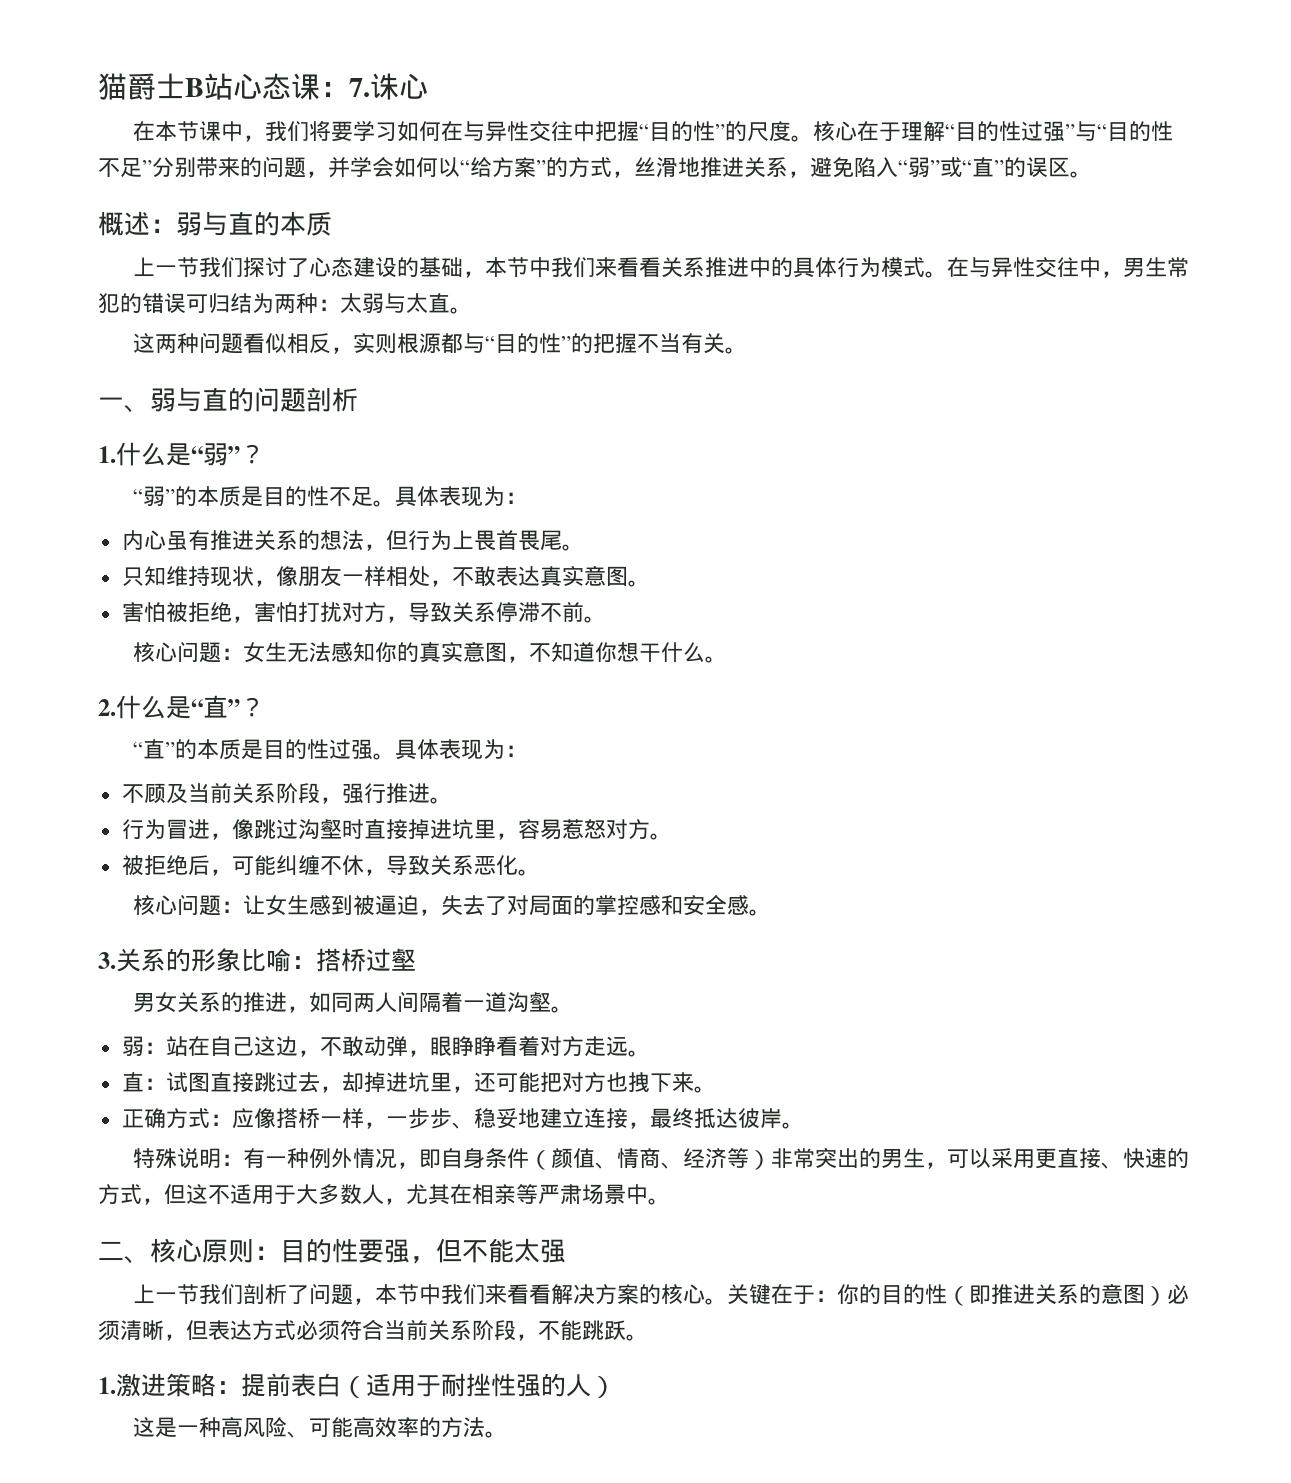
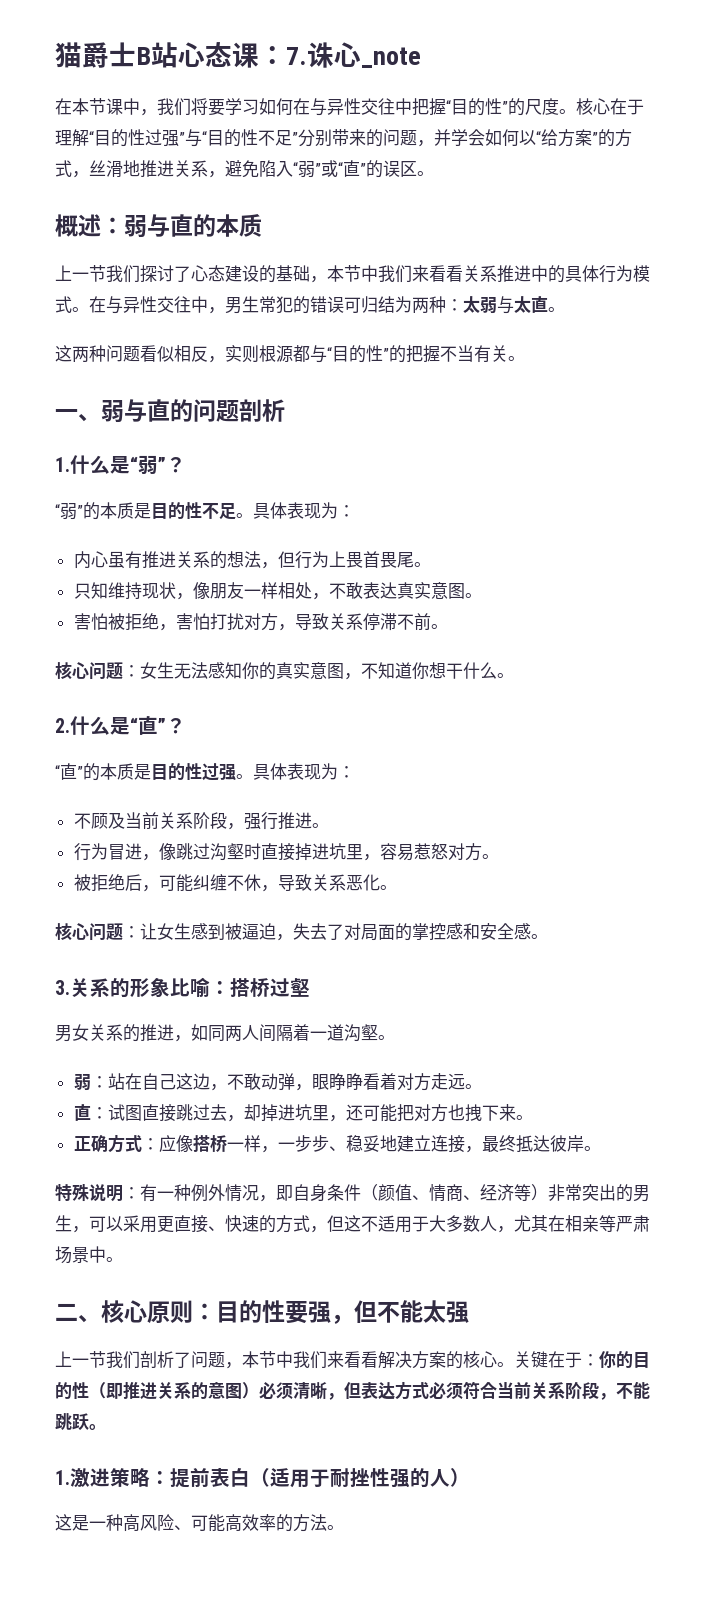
- 猫爵士B站心态课：7.诛心
+ 猫爵士B站心态课：7.诛心_note

